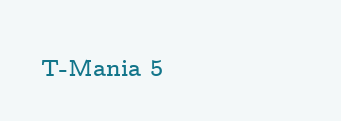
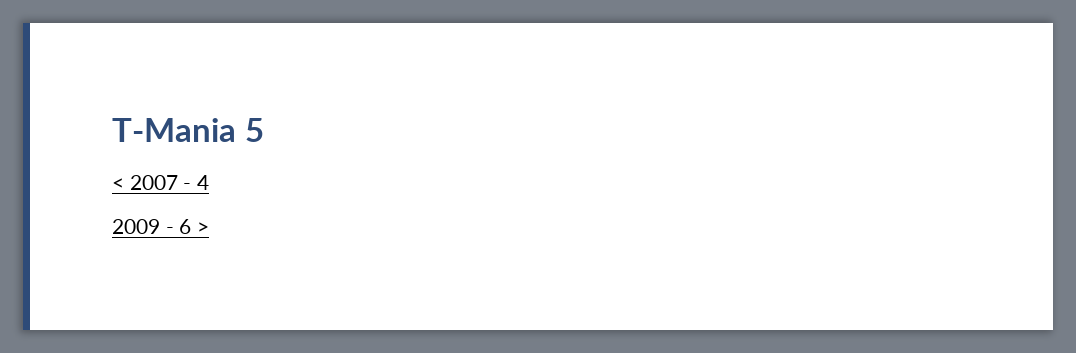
+ < 2007 - 4
+ 2009 - 6 >

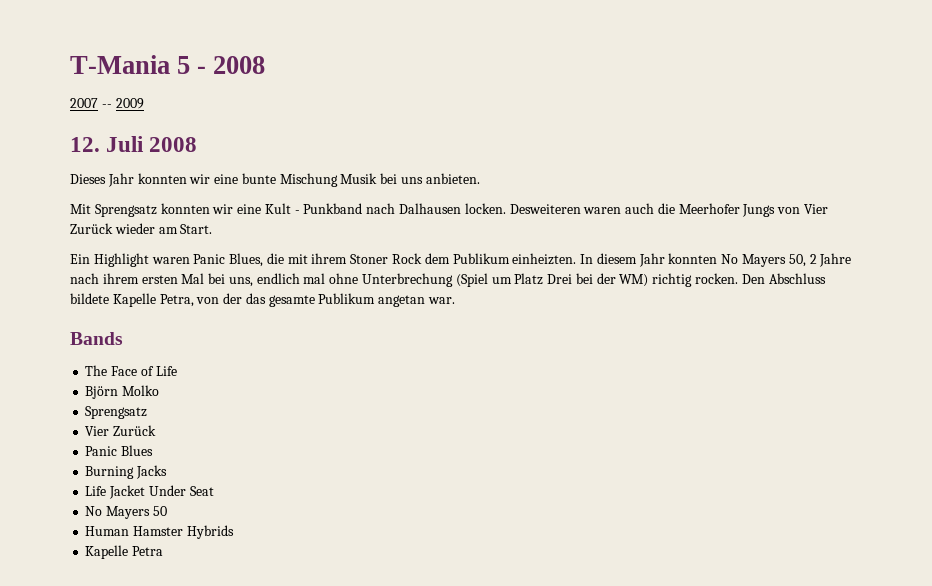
- T-Mania 5
- < 2007 - 4
- 2009 - 6 >
+ T-Mania 5 - 2008
+ 2007 -- 2009
+ 12. Juli 2008
+ Dieses Jahr konnten wir eine bunte Mischung Musik bei uns anbieten.
+ Mit Sprengsatz konnten wir eine Kult - Punkband nach Dalhausen locken. Desweiteren waren auch die Meerhofer Jungs von Vier Zurück wieder am Start.
+ Ein Highlight waren Panic Blues, die mit ihrem Stoner Rock dem Publikum einheizten. In diesem Jahr konnten No Mayers 50, 2 Jahre nach ihrem ersten Mal bei uns, endlich mal ohne Unterbrechung (Spiel um Platz Drei bei der WM) richtig rocken. Den Abschluss bildete Kapelle Petra, von der das gesamte Publikum angetan war.
+ Bands
+ The Face of Life
+ Björn Molko
+ Sprengsatz
+ Vier Zurück
+ Panic Blues
+ Burning Jacks
+ Life Jacket Under Seat
+ No Mayers 50
+ Human Hamster Hybrids
+ Kapelle Petra

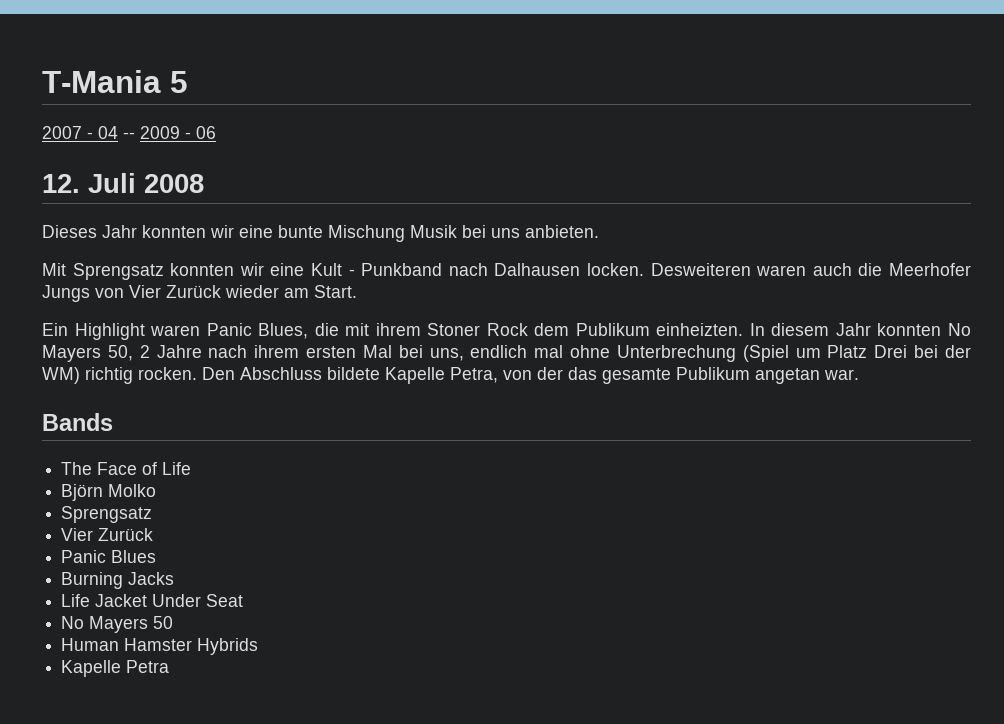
- T-Mania 5 - 2008
+ T-Mania 5
- 2007 -- 2009
+ 2007 - 04 -- 2009 - 06

